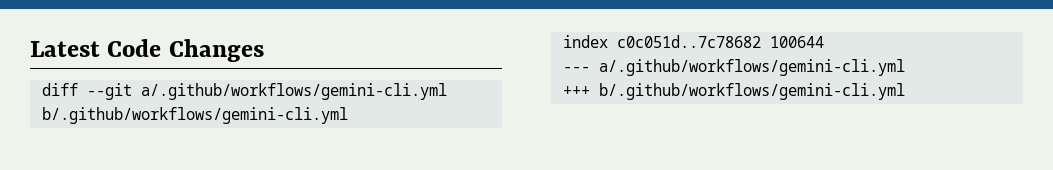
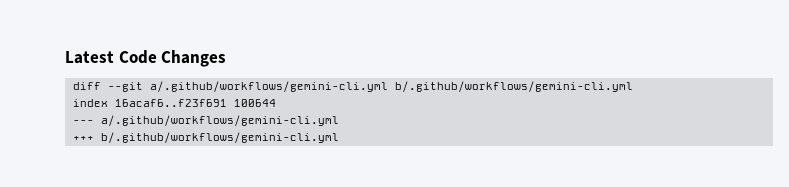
- index c0c051d..7c78682 100644
+ index 16acaf6..f23f691 100644

